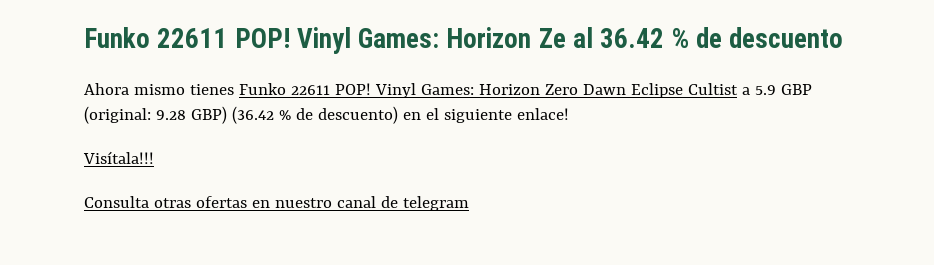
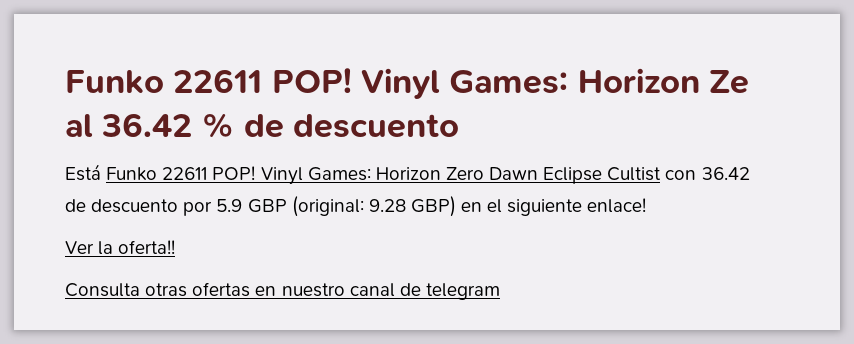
- Ahora mismo tienes Funko 22611 POP!
+ Está Funko 22611 POP!
- Vinyl Games: Horizon Zero Dawn Eclipse Cultist a 5.9 GBP (original: 9.28 GBP) (36.42 % de descuento) en el siguiente enlace!
+ Vinyl Games: Horizon Zero Dawn Eclipse Cultist con 36.42 de descuento por 5.9 GBP (original: 9.28 GBP) en el siguiente enlace!
- Visítala!!!
+ Ver la oferta!!

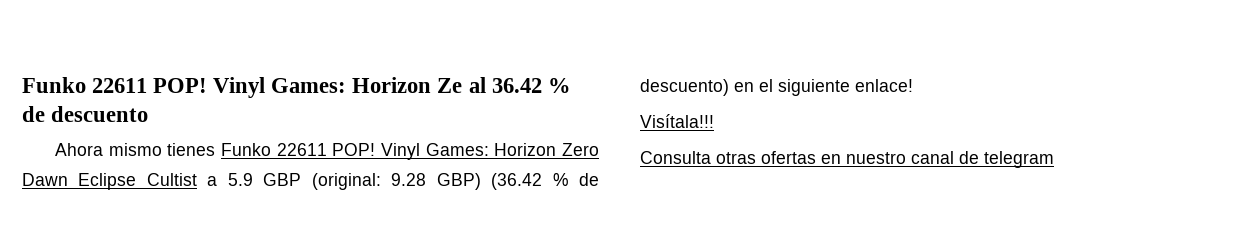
- Está Funko 22611 POP!
+ Ahora mismo tienes Funko 22611 POP!
- Vinyl Games: Horizon Zero Dawn Eclipse Cultist con 36.42 de descuento por 5.9 GBP (original: 9.28 GBP) en el siguiente enlace!
+ Vinyl Games: Horizon Zero Dawn Eclipse Cultist a 5.9 GBP (original: 9.28 GBP) (36.42 % de descuento) en el siguiente enlace!
- Ver la oferta!!
+ Visítala!!!

